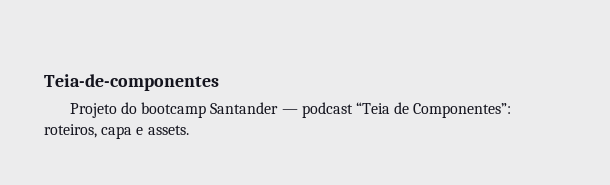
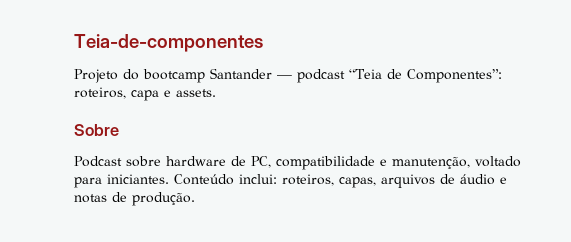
+ Sobre
+ Podcast sobre hardware de PC, compatibilidade e manutenção, voltado para iniciantes. Conteúdo inclui: roteiros, capas, arquivos de áudio e notas de produção.

